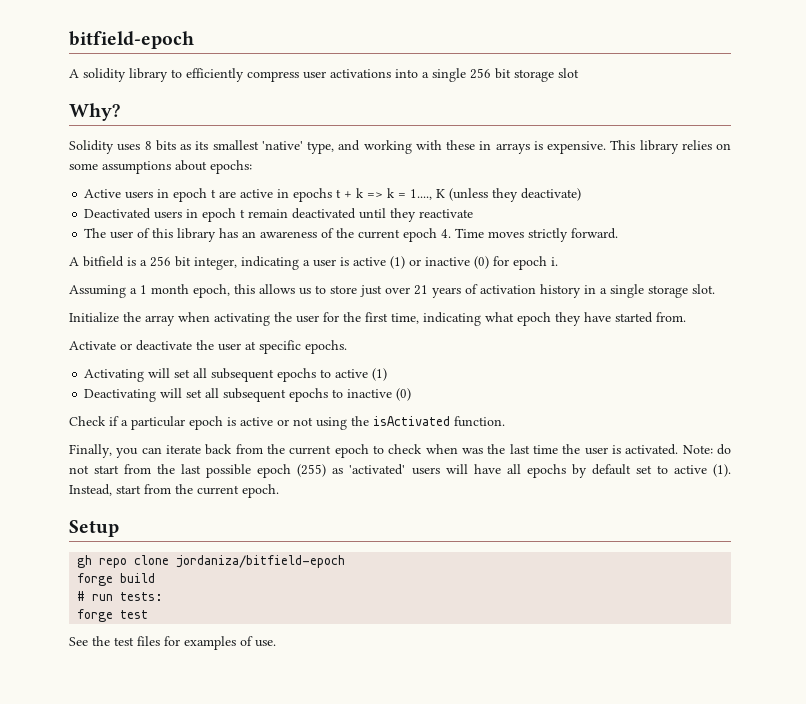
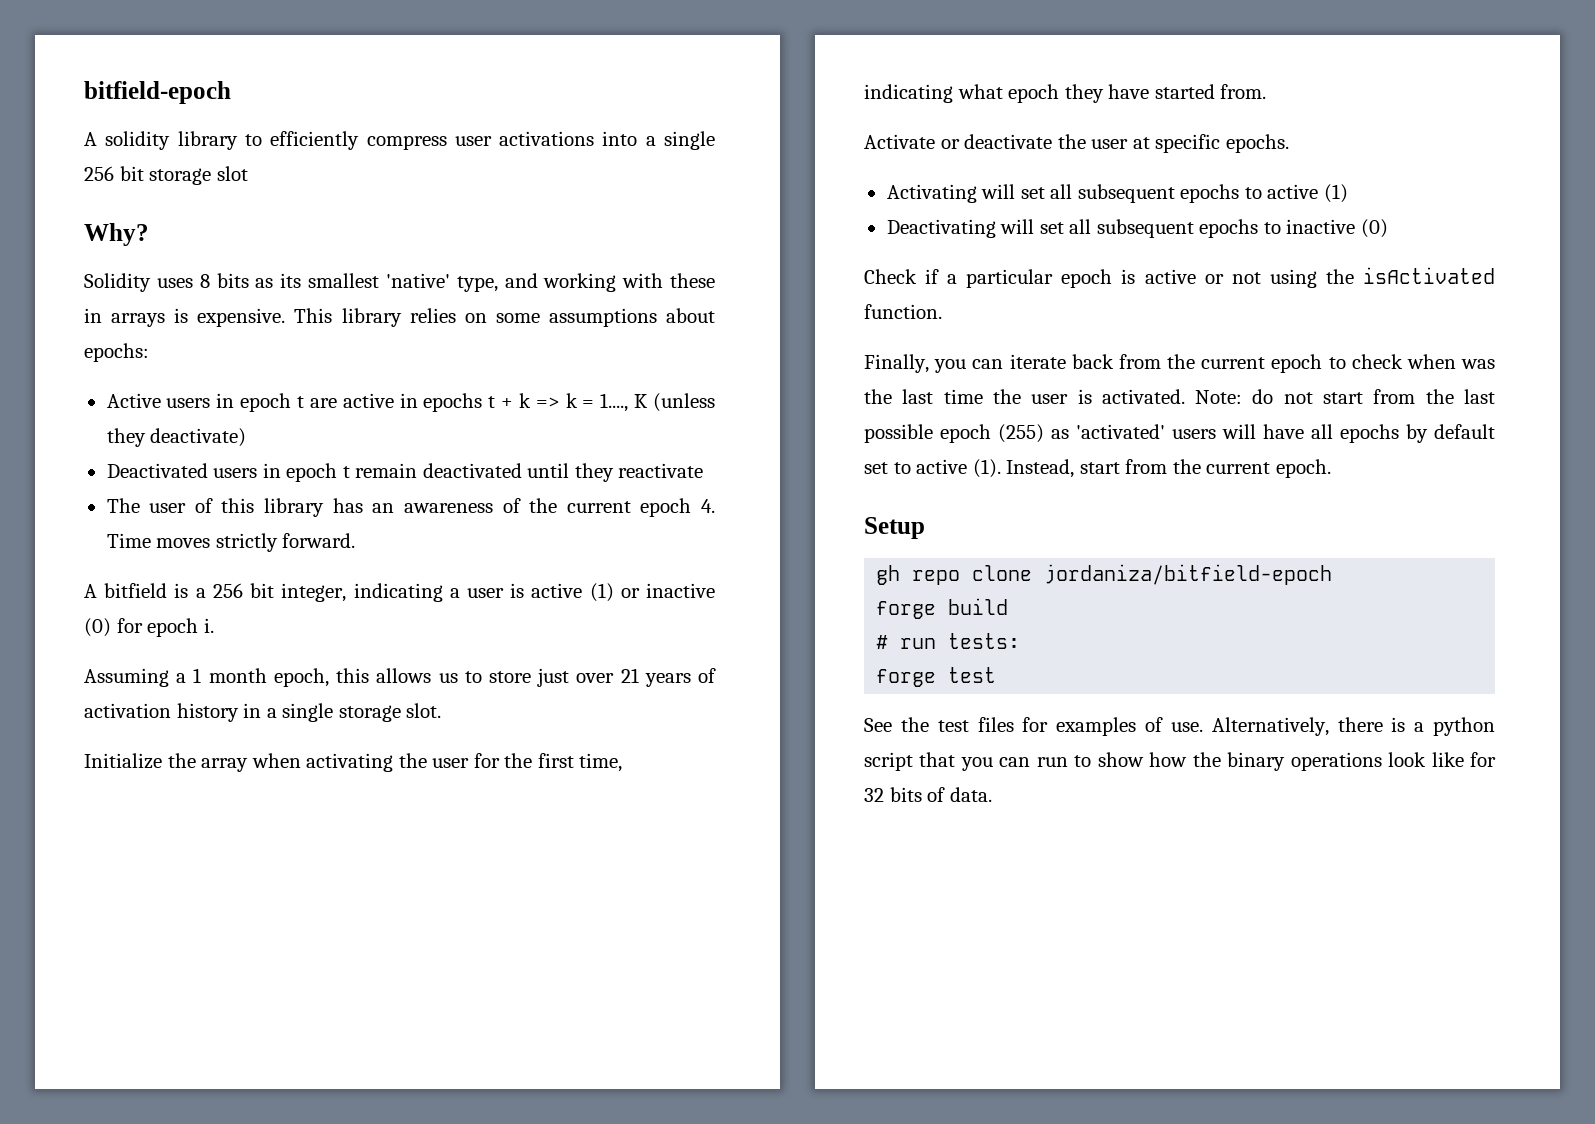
+ Alternatively, there is a python script that you can run to show how the binary operations look like for 32 bits of data.

